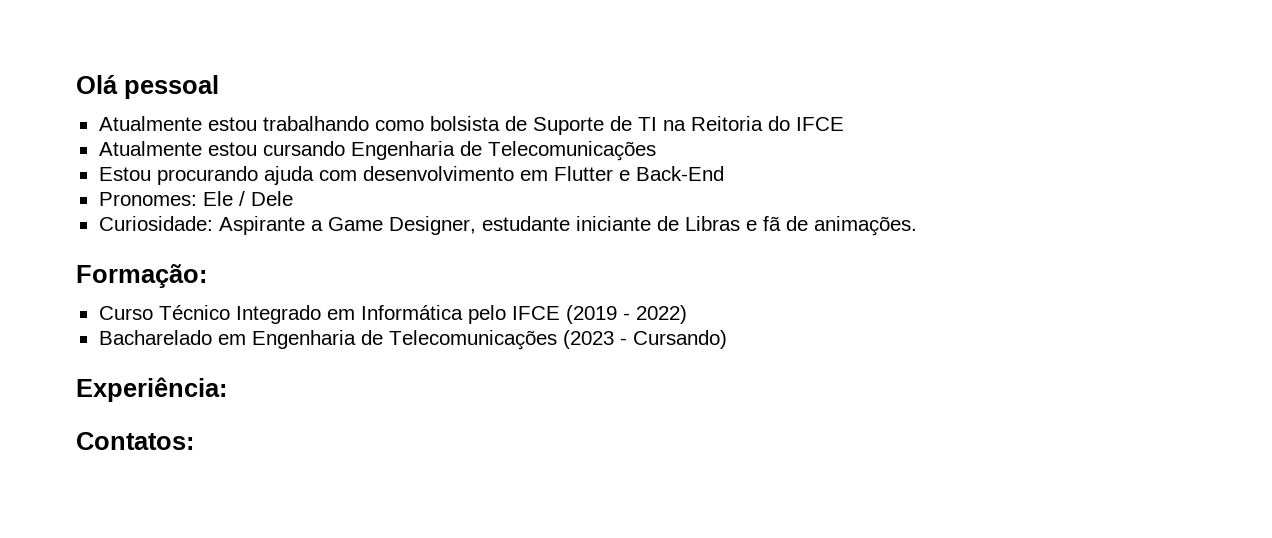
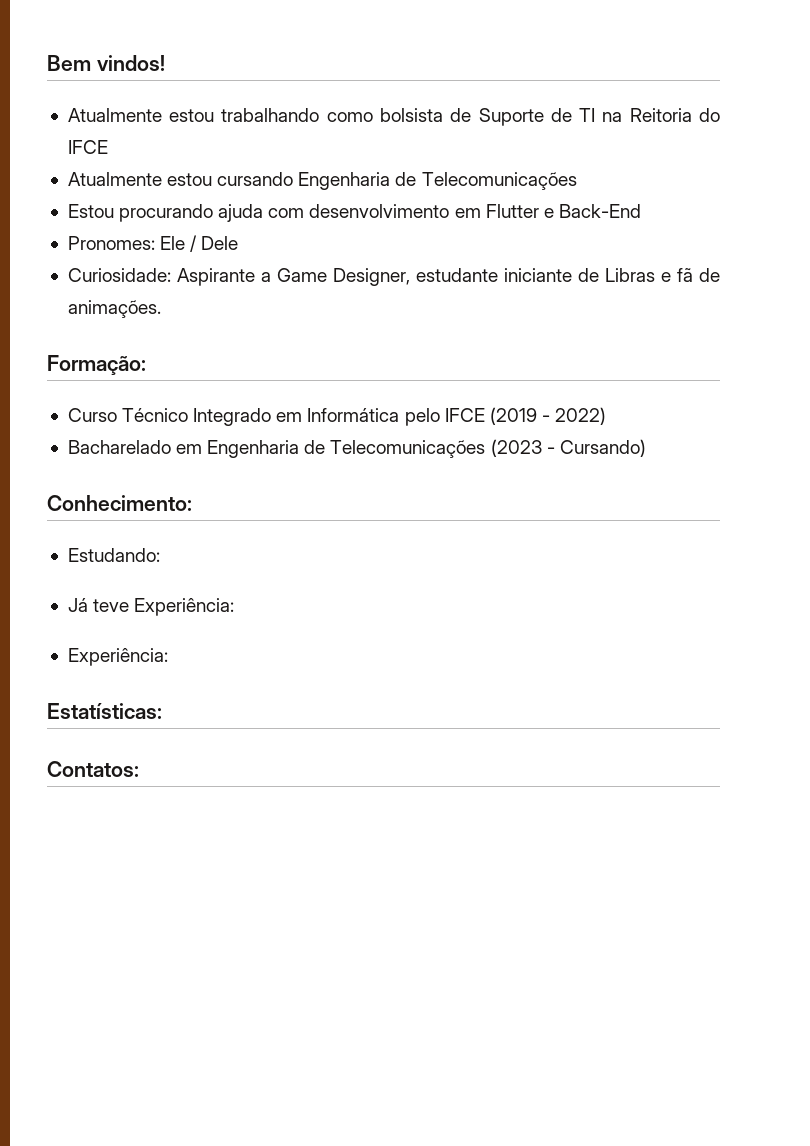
- Olá pessoal
+ Bem vindos!
+ Conhecimento:
+ Estudando:
+ Já teve Experiência:
  Experiência:
+ Estatísticas:

